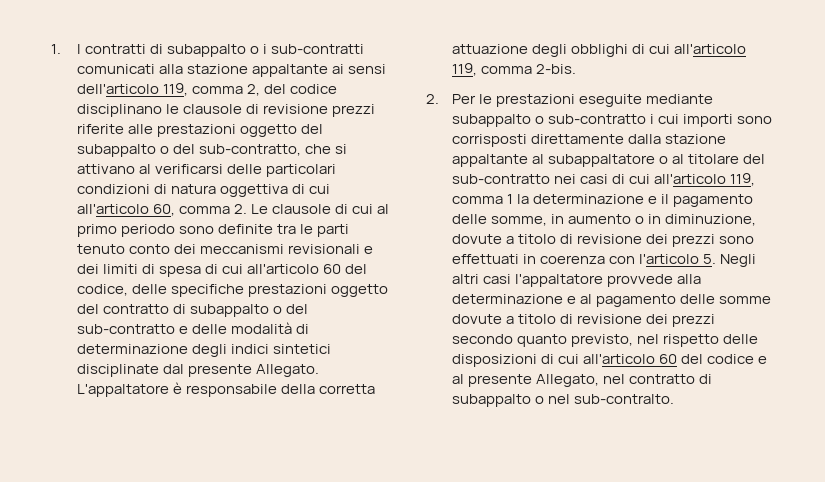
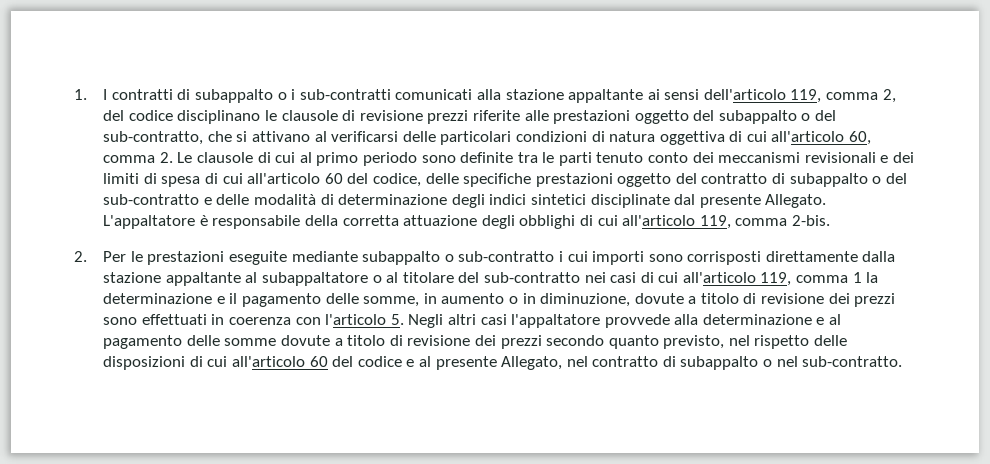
- 2. Per le prestazioni eseguite mediante subappalto o sub-contratto i cui importi sono corrisposti direttamente dalla stazione appaltante al subappaltatore o al titolare del sub-contratto nei casi di cui all'articolo 119, comma 1 la determinazione e il pagamento delle somme, in aumento o in diminuzione, dovute a titolo di revisione dei prezzi sono effettuati in coerenza con l'articolo 5. Negli altri casi l'appaltatore provvede alla determinazione e al pagamento delle somme dovute a titolo di revisione dei prezzi secondo quanto previsto, nel rispetto delle disposizioni di cui all'articolo 60 del codice e al presente Allegato, nel contratto di subappalto o nel sub-contralto.
+ 2. Per le prestazioni eseguite mediante subappalto o sub-contratto i cui importi sono corrisposti direttamente dalla stazione appaltante al subappaltatore o al titolare del sub-contratto nei casi di cui all'articolo 119, comma 1 la determinazione e il pagamento delle somme, in aumento o in diminuzione, dovute a titolo di revisione dei prezzi sono effettuati in coerenza con l'articolo 5. Negli altri casi l'appaltatore provvede alla determinazione e al pagamento delle somme dovute a titolo di revisione dei prezzi secondo quanto previsto, nel rispetto delle disposizioni di cui all'articolo 60 del codice e al presente Allegato, nel contratto di subappalto o nel sub-contratto.

